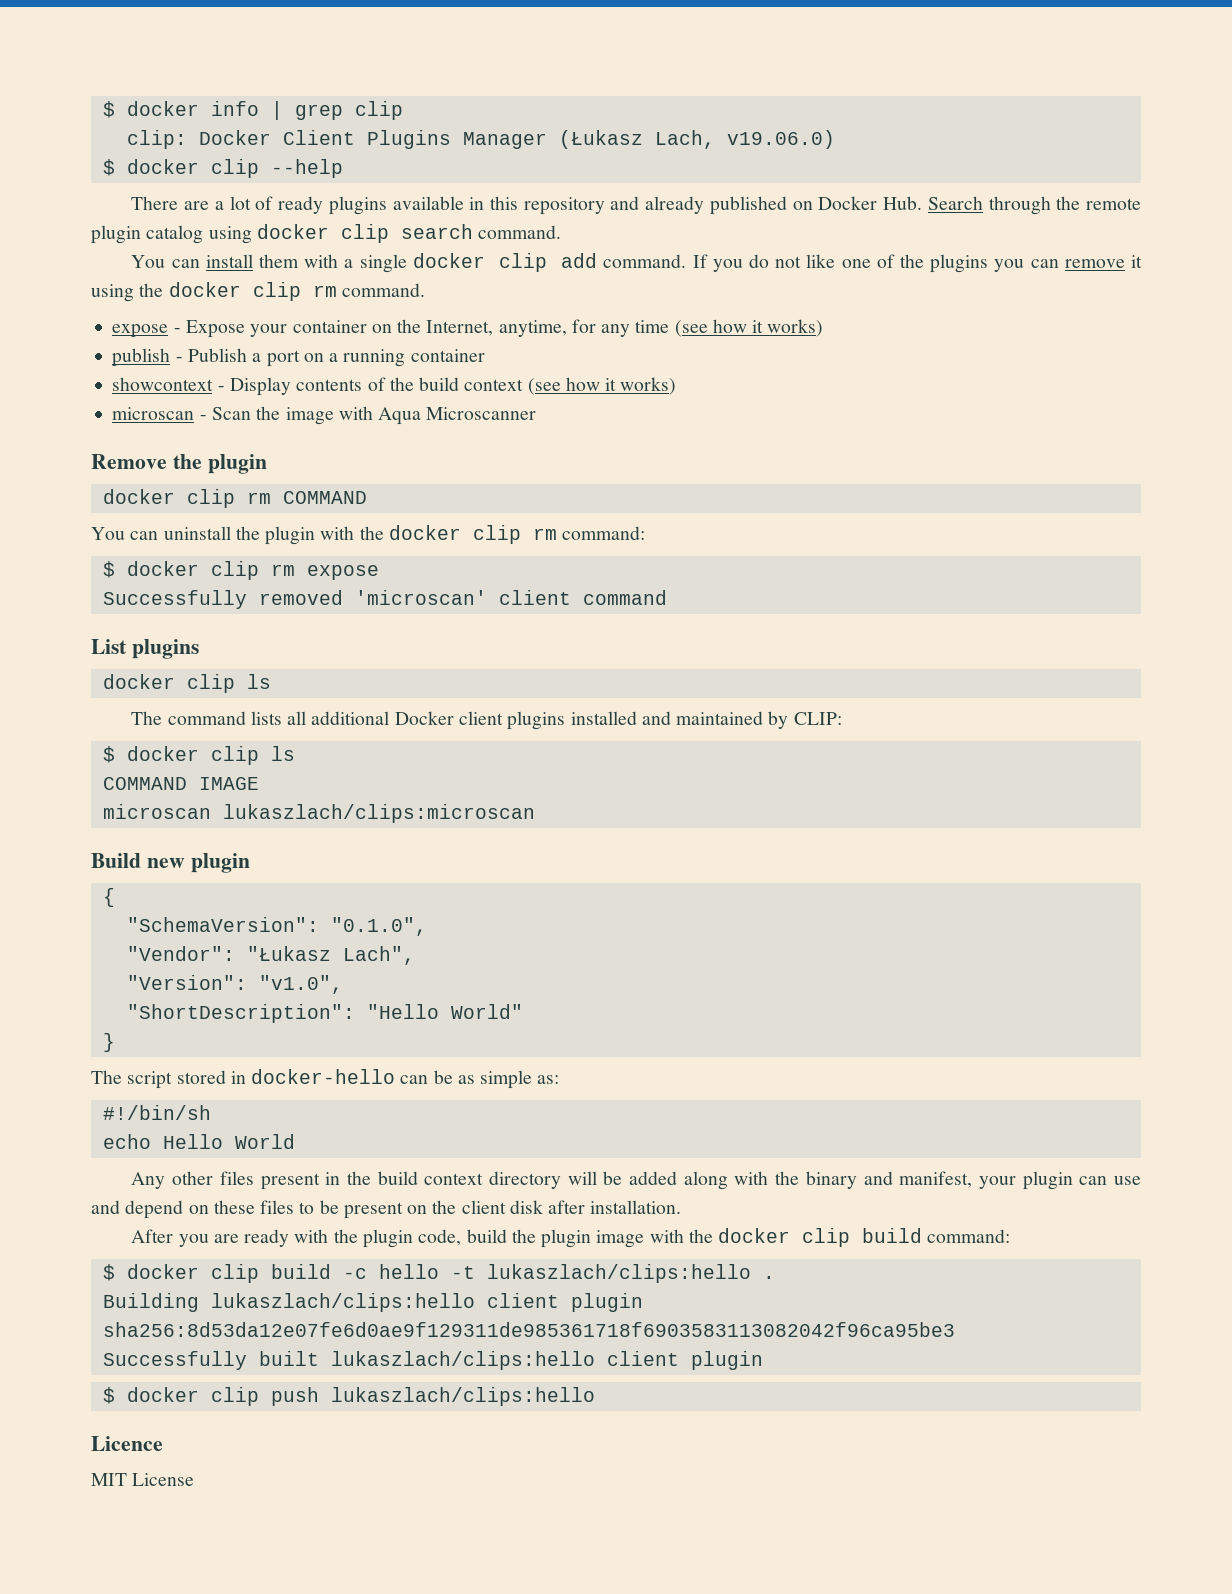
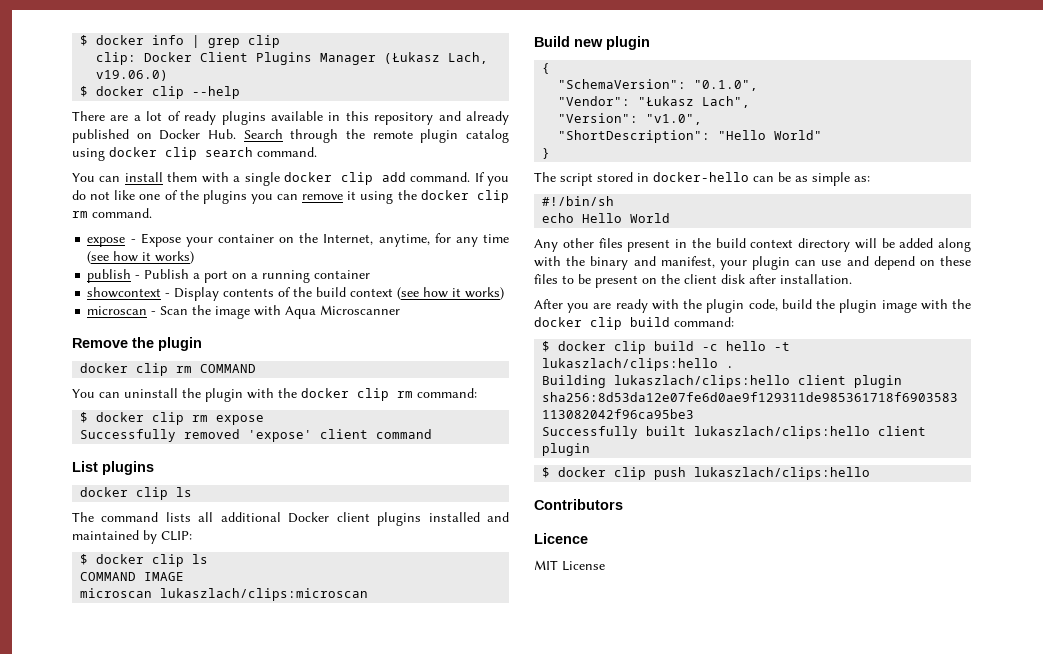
- Successfully removed 'microscan' client command
+ Successfully removed 'expose' client command
+ Contributors

